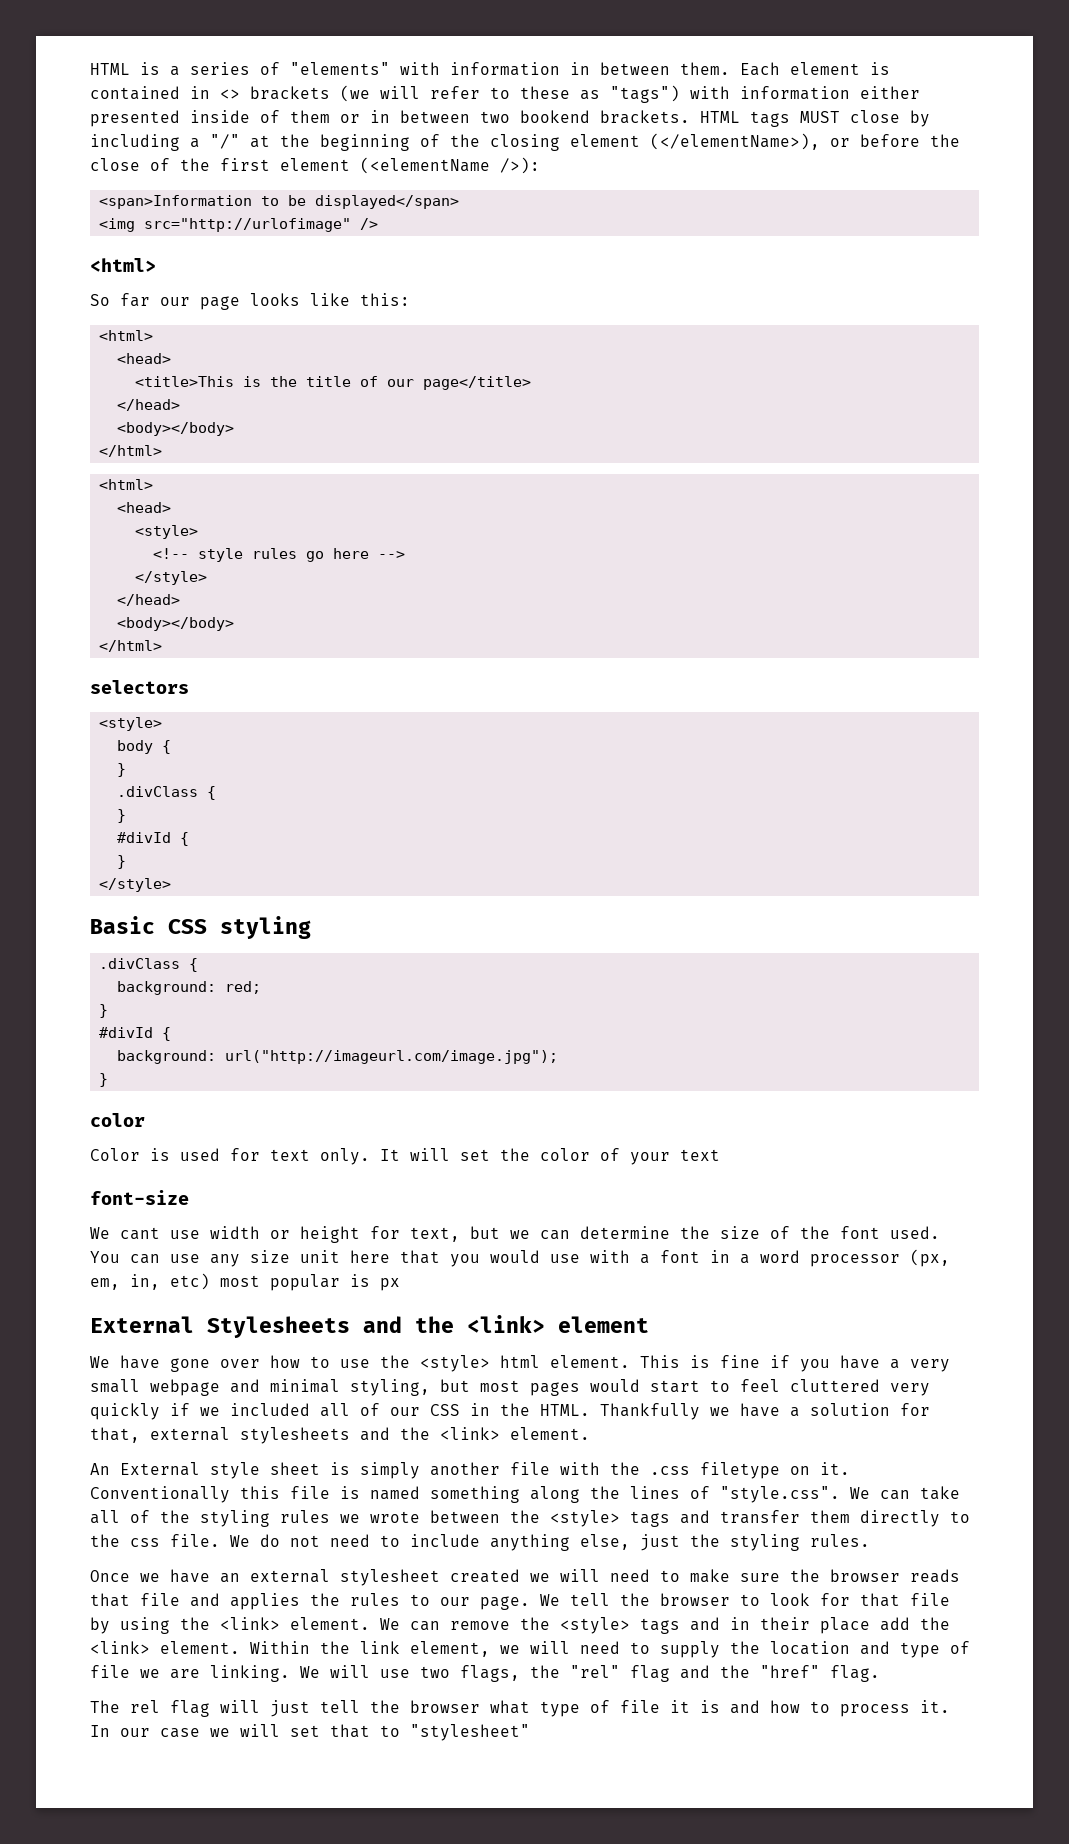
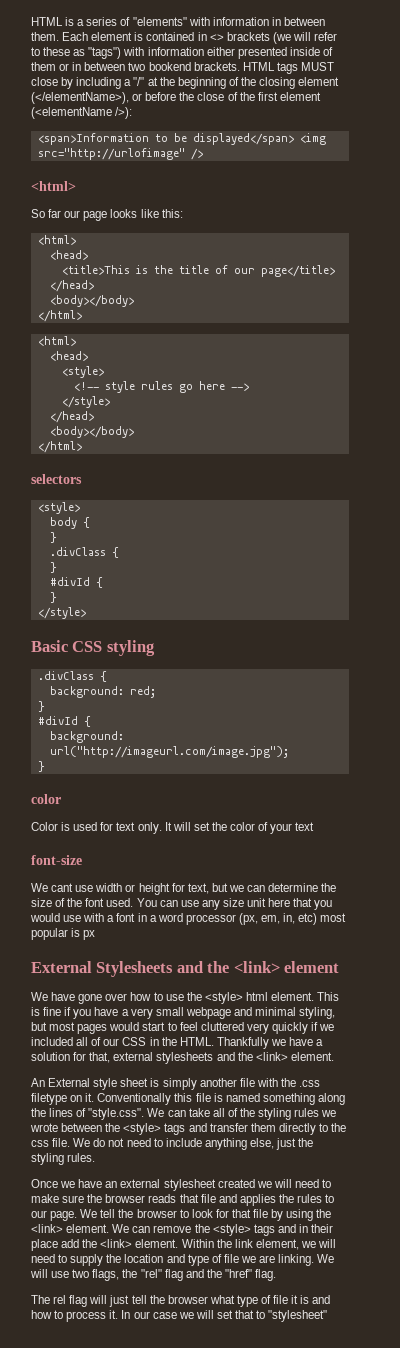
- <span>Information to be displayed</span>
- <img src="http://urlofimage" />
+ <span>Information to be displayed</span> <img src="http://urlofimage" />

